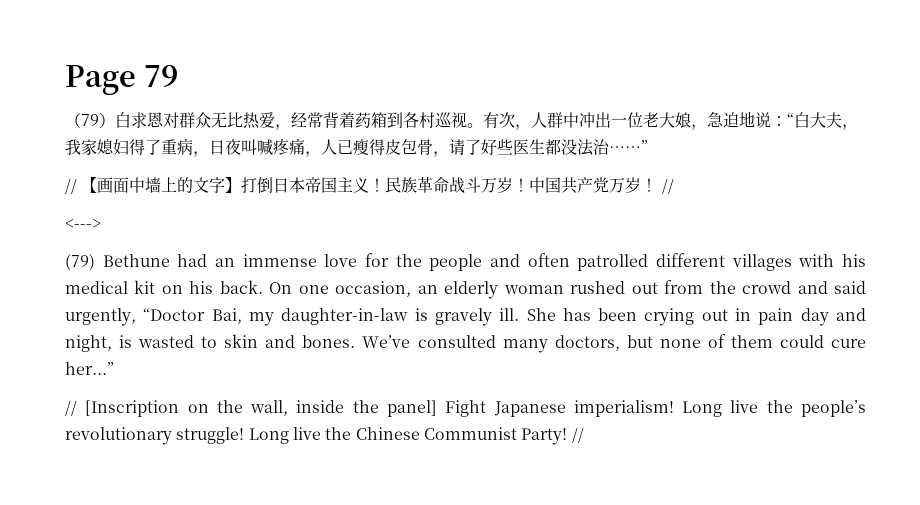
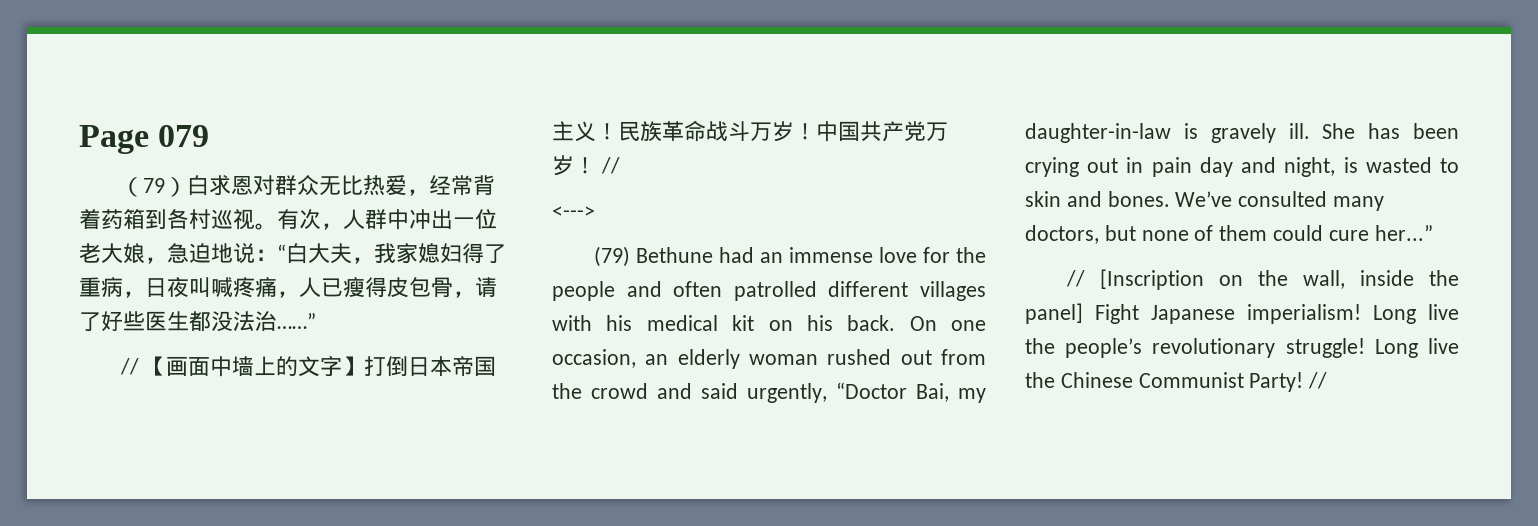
- Page 79
+ Page 079

